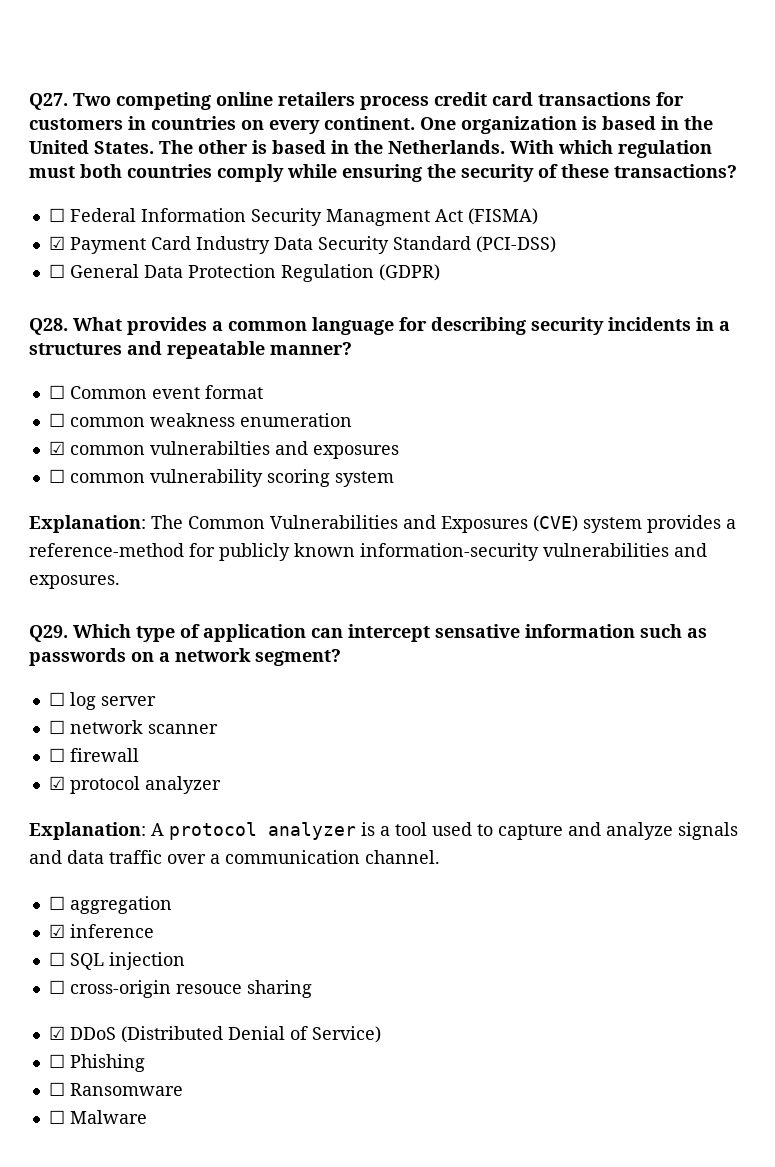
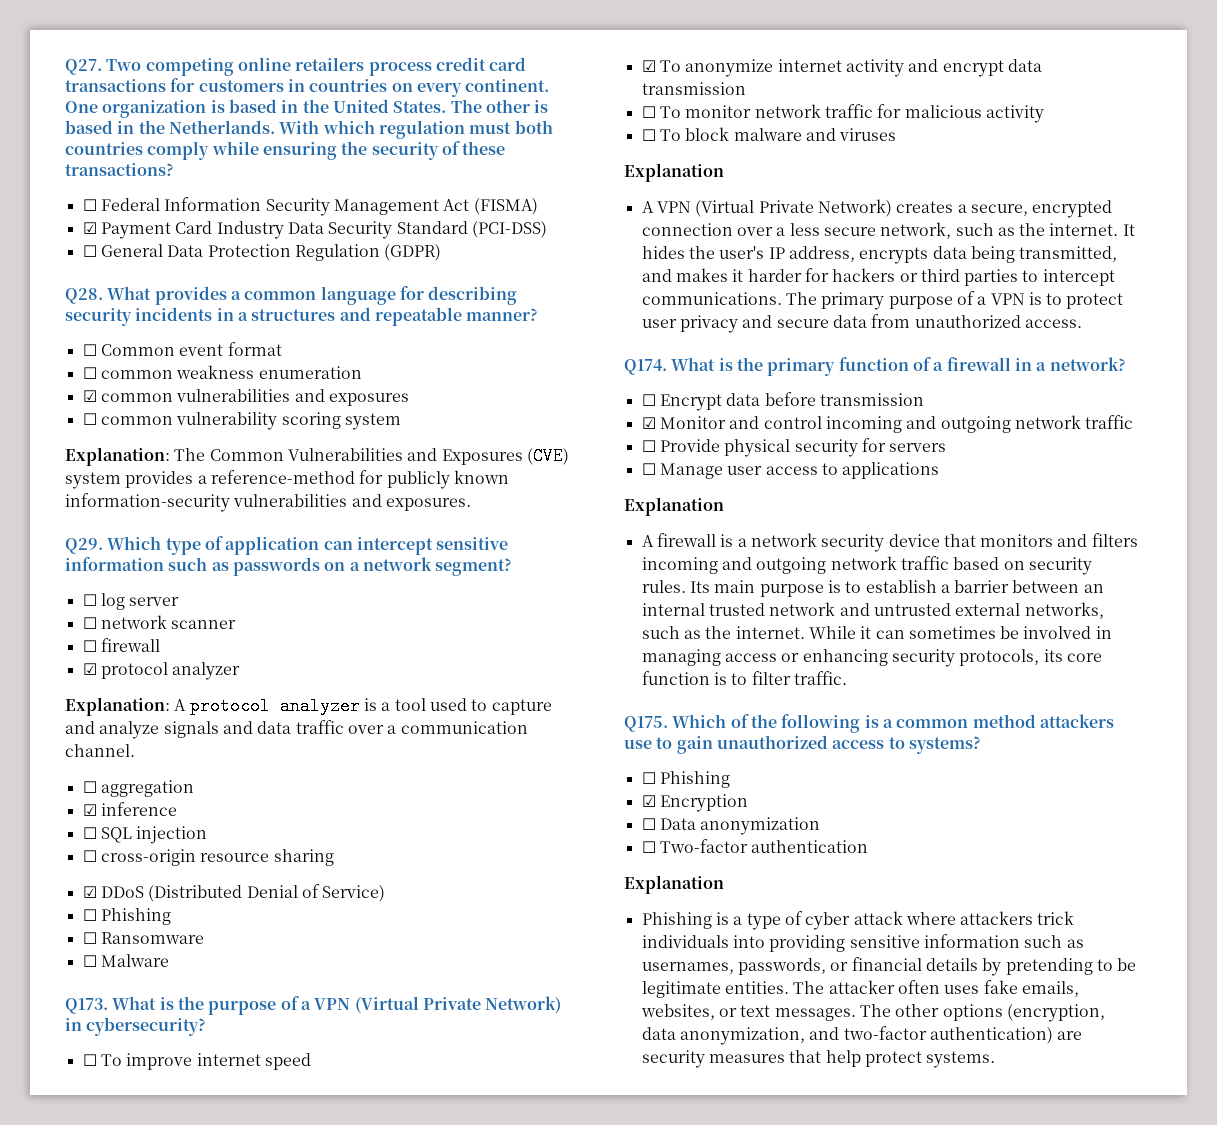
- ☐ Federal Information Security Managment Act (FISMA)
+ ☐ Federal Information Security Management Act (FISMA)
- ☑ common vulnerabilties and exposures
+ ☑ common vulnerabilities and exposures
- Q29. Which type of application can intercept sensative information such as passwords on a network segment?
+ Q29. Which type of application can intercept sensitive information such as passwords on a network segment?
- ☐ cross-origin resouce sharing
+ ☐ cross-origin resource sharing
+ Q173. What is the purpose of a VPN (Virtual Private Network) in cybersecurity?
+ ☐ To improve internet speed
+ ☑ To anonymize internet activity and encrypt data transmission
+ ☐ To monitor network traffic for malicious activity
+ ☐ To block malware and viruses
+ Explanation
+ A VPN (Virtual Private Network) creates a secure, encrypted connection over a less secure network, such as the internet. It hides the user's IP address, encrypts data being transmitted, and makes it harder for hackers or third parties to intercept communications. The primary purpose of a VPN is to protect user privacy and secure data from unauthorized access.
+ Q174. What is the primary function of a firewall in a network?
+ ☐ Encrypt data before transmission
+ ☑ Monitor and control incoming and outgoing network traffic
+ ☐ Provide physical security for servers
+ ☐ Manage user access to applications
+ Explanation
+ A firewall is a network security device that monitors and filters incoming and outgoing network traffic based on security rules. Its main purpose is to establish a barrier between an internal trusted network and untrusted external networks, such as the internet. While it can sometimes be involved in managing access or enhancing security protocols, its core function is to filter traffic.
+ Q175. Which of the following is a common method attackers use to gain unauthorized access to systems?
+ ☐ Phishing
+ ☑ Encryption
+ ☐ Data anonymization
+ ☐ Two-factor authentication
+ Explanation
+ Phishing is a type of cyber attack where attackers trick individuals into providing sensitive information such as usernames, passwords, or financial details by pretending to be legitimate entities. The attacker often uses fake emails, websites, or text messages. The other options (encryption, data anonymization, and two-factor authentication) are security measures that help protect systems.

